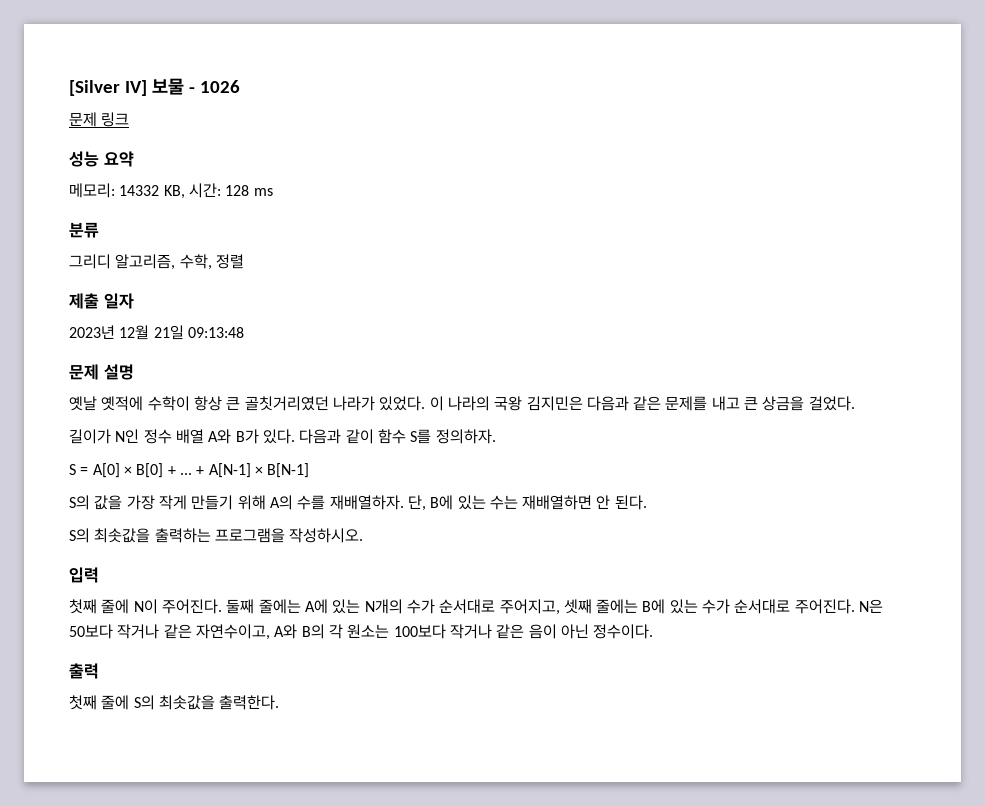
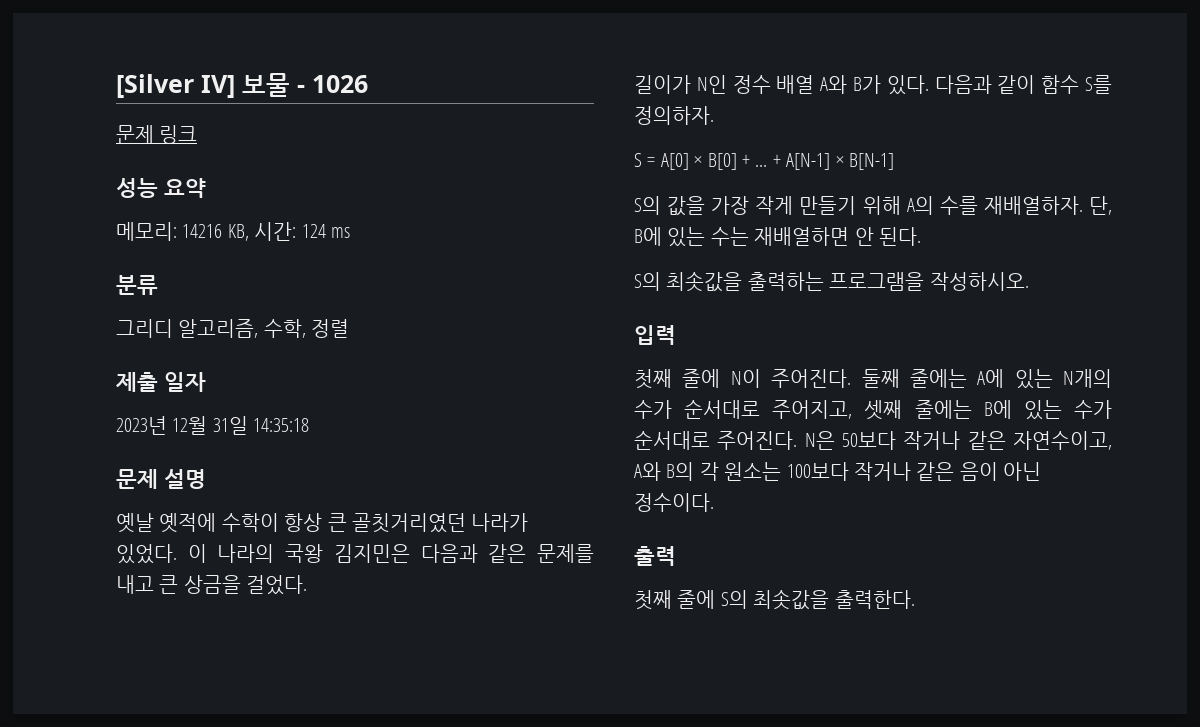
- 메모리: 14332 KB, 시간: 128 ms
+ 메모리: 14216 KB, 시간: 124 ms
- 2023년 12월 21일 09:13:48
+ 2023년 12월 31일 14:35:18

